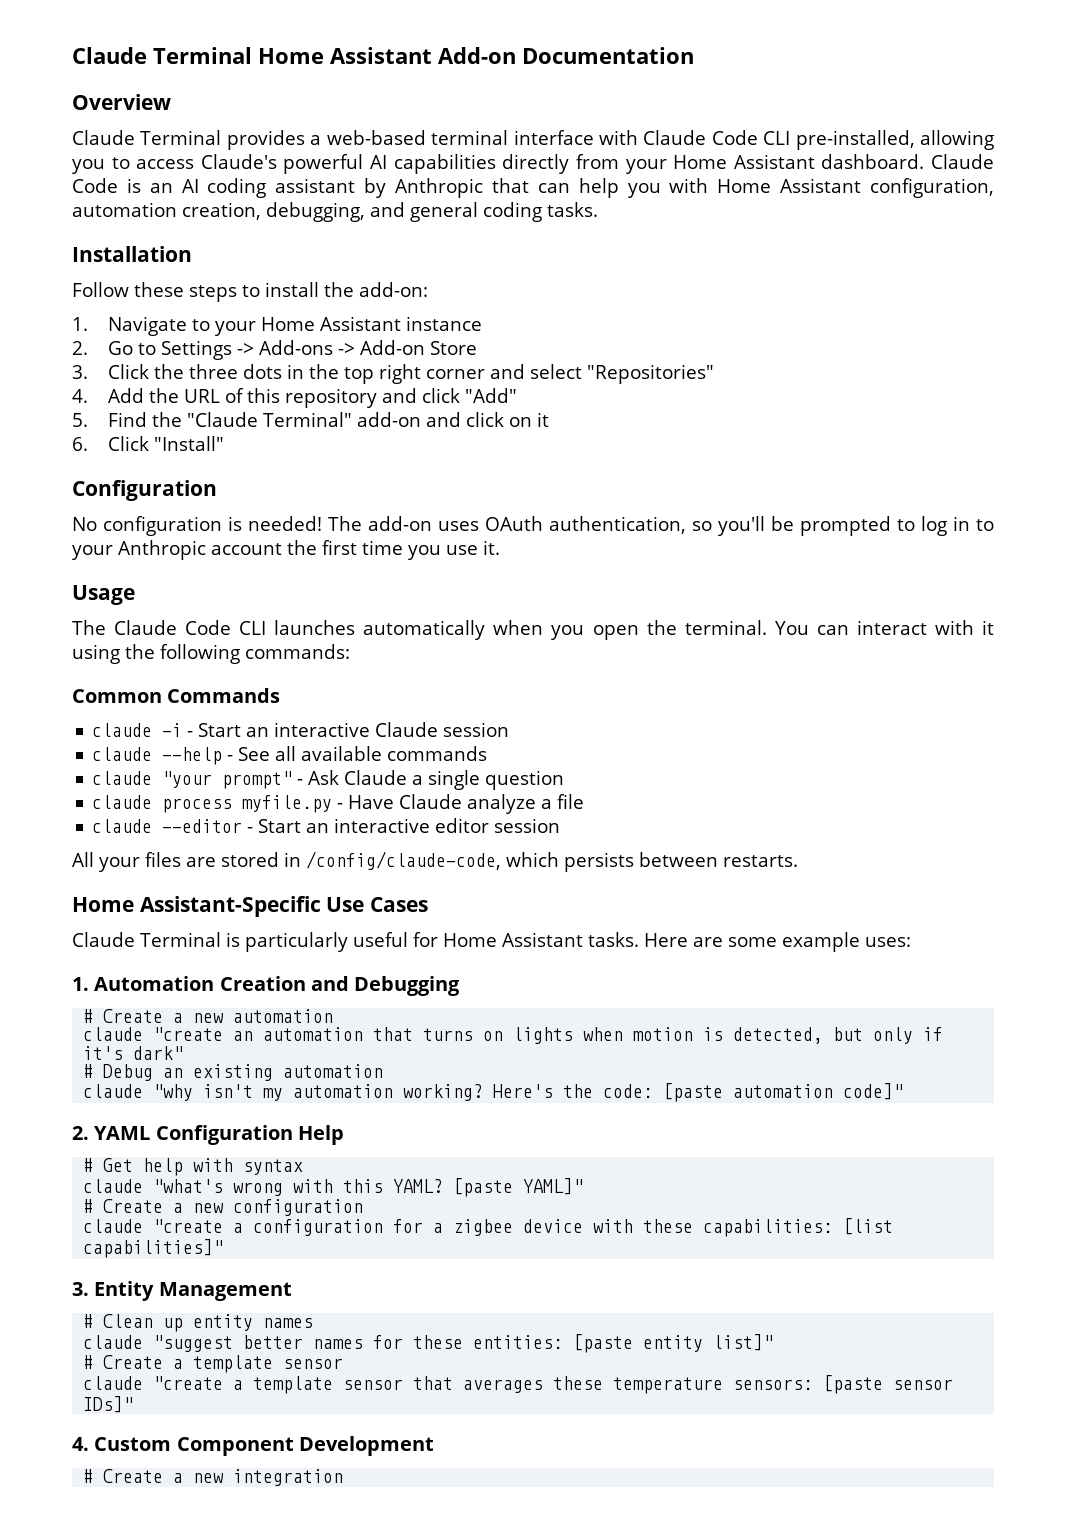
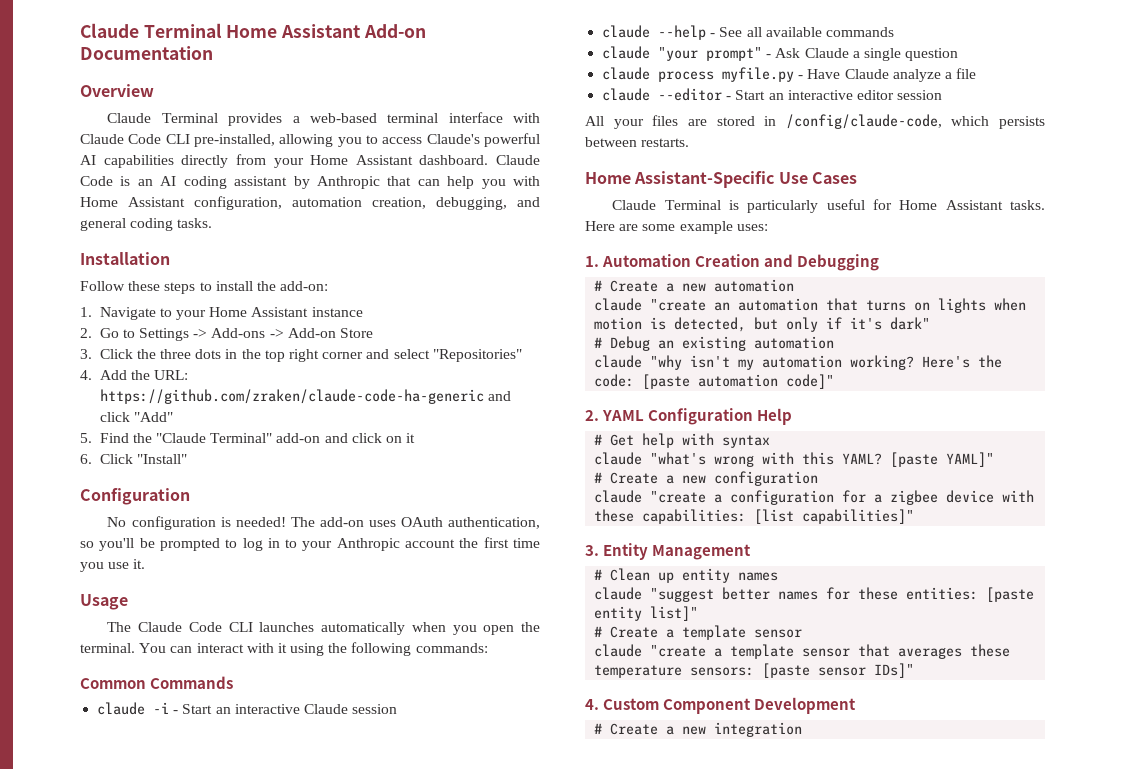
- 4. Add the URL of this repository and click "Add"
+ 4. Add the URL: https://github.com/zraken/claude-code-ha-generic and click "Add"

